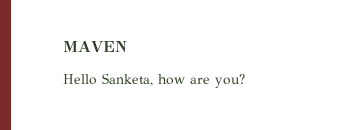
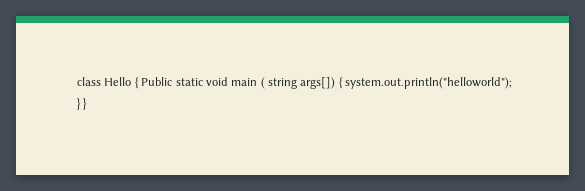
- MAVEN
- Hello Sanketa, how are you?
+ class Hello { Public static void main ( string args[]) { system.out.println("helloworld"); } }

